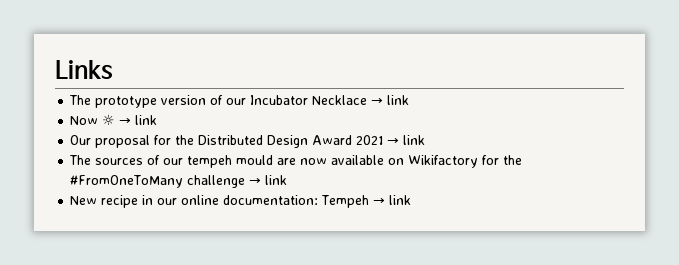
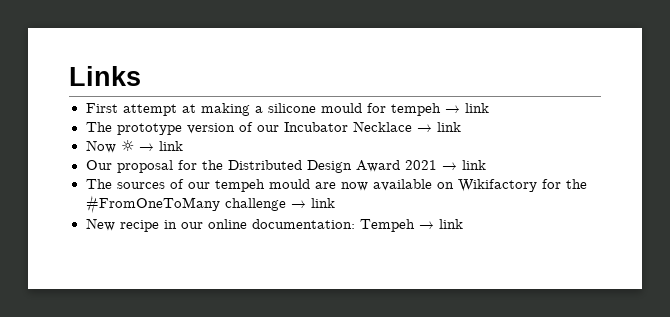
+ First attempt at making a silicone mould for tempeh → link

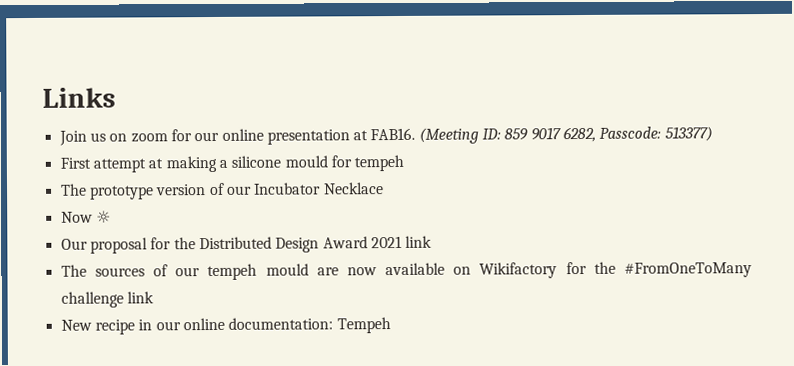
+ Join us on zoom for our online presentation at FAB16. (Meeting ID: 859 9017 6282, Passcode: 513377)
- First attempt at making a silicone mould for tempeh → link
+ First attempt at making a silicone mould for tempeh
- The prototype version of our Incubator Necklace → link
+ The prototype version of our Incubator Necklace
- Now ☼ → link
+ Now ☼
- Our proposal for the Distributed Design Award 2021 → link
+ Our proposal for the Distributed Design Award 2021 link
- The sources of our tempeh mould are now available on Wikifactory for the #FromOneToMany challenge → link
+ The sources of our tempeh mould are now available on Wikifactory for the #FromOneToMany challenge link
- New recipe in our online documentation: Tempeh → link
+ New recipe in our online documentation: Tempeh

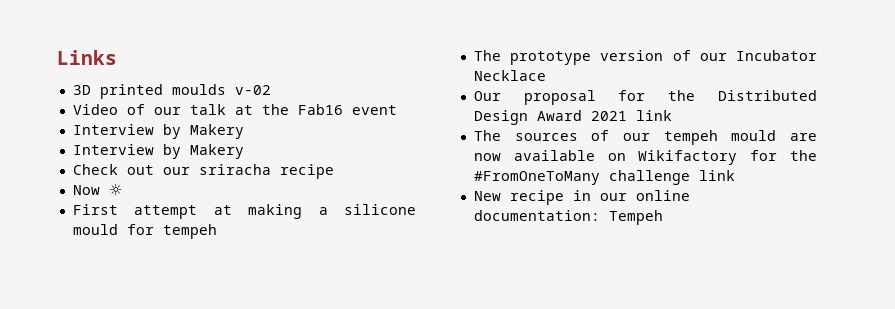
- Join us on zoom for our online presentation at FAB16. (Meeting ID: 859 9017 6282, Passcode: 513377)
+ 3D printed moulds v-02
+ Video of our talk at the Fab16 event
+ Interview by Makery
+ Interview by Makery
+ Check out our sriracha recipe
+ Now ☼
- Now ☼

